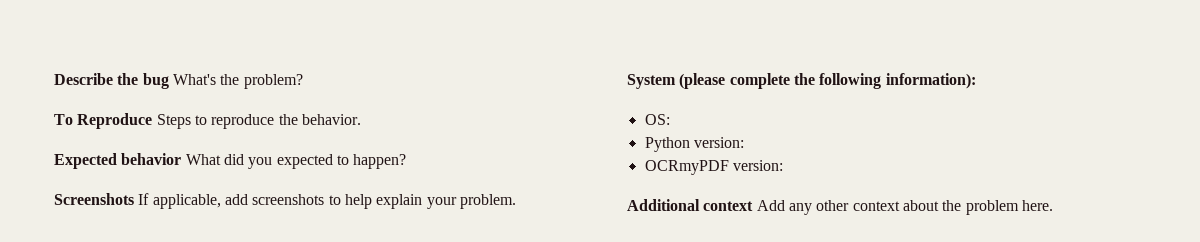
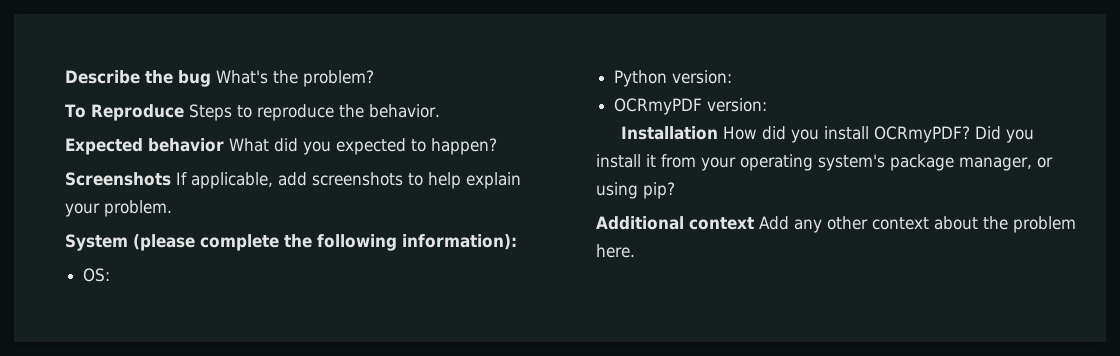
+ Installation How did you install OCRmyPDF? Did you install it from your operating system's package manager, or using pip?

